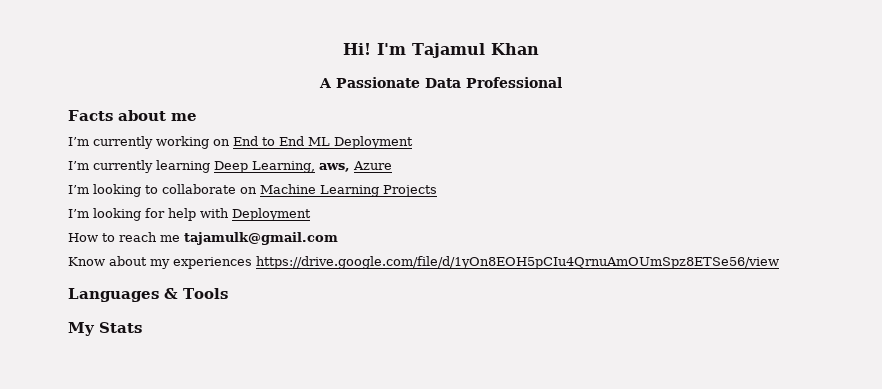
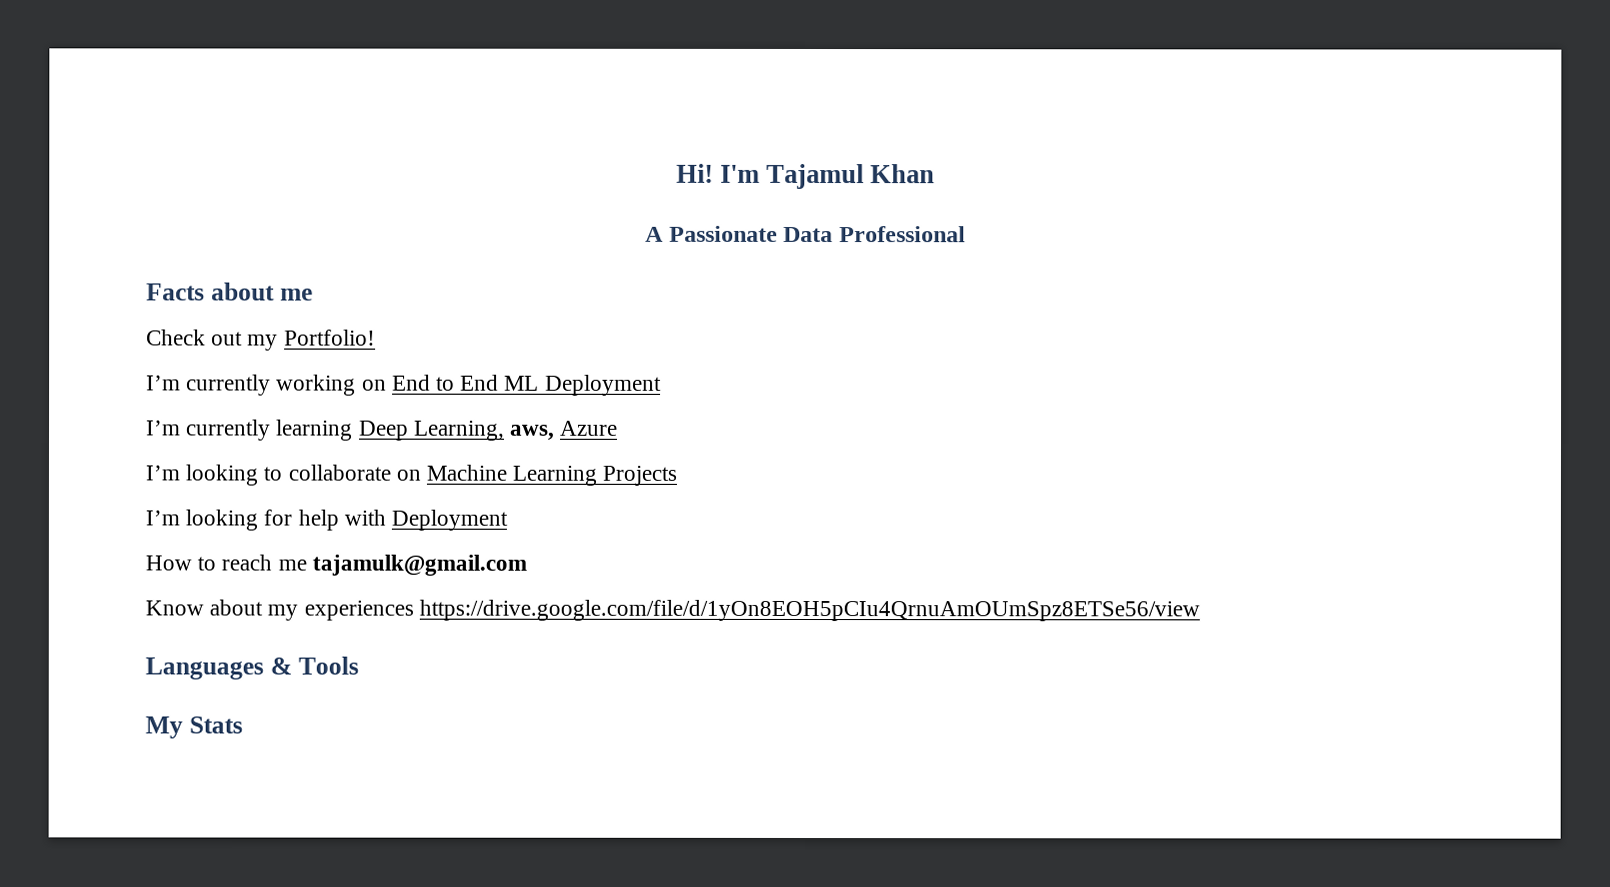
+ Check out my Portfolio!

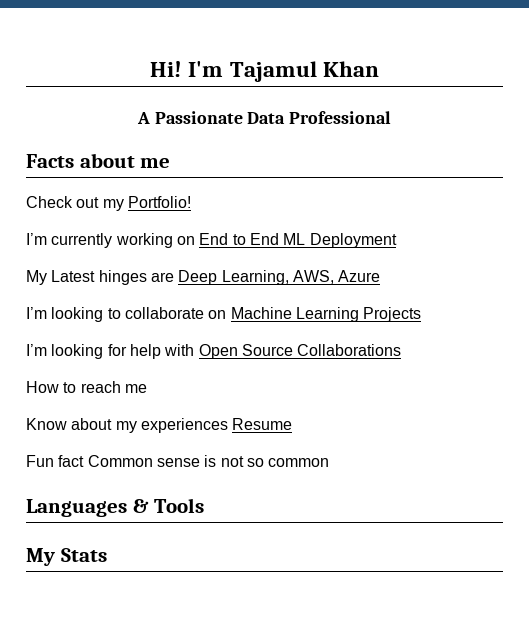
- I’m currently learning Deep Learning, aws, Azure
+ My Latest hinges are Deep Learning, AWS, Azure
- I’m looking for help with Deployment
+ I’m looking for help with Open Source Collaborations
- How to reach me tajamulk@gmail.com
+ How to reach me
- Know about my experiences https://drive.google.com/file/d/1yOn8EOH5pCIu4QrnuAmOUmSpz8ETSe56/view
+ Know about my experiences Resume
+ Fun fact Common sense is not so common

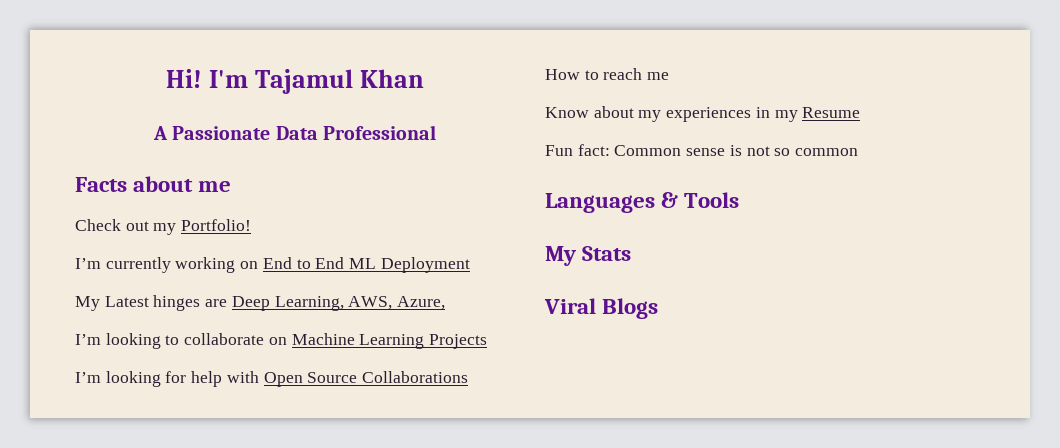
- My Latest hinges are Deep Learning, AWS, Azure
+ My Latest hinges are Deep Learning, AWS, Azure,
- Know about my experiences Resume
+ Know about my experiences in my Resume
- Fun fact Common sense is not so common
+ Fun fact: Common sense is not so common
+ Viral Blogs

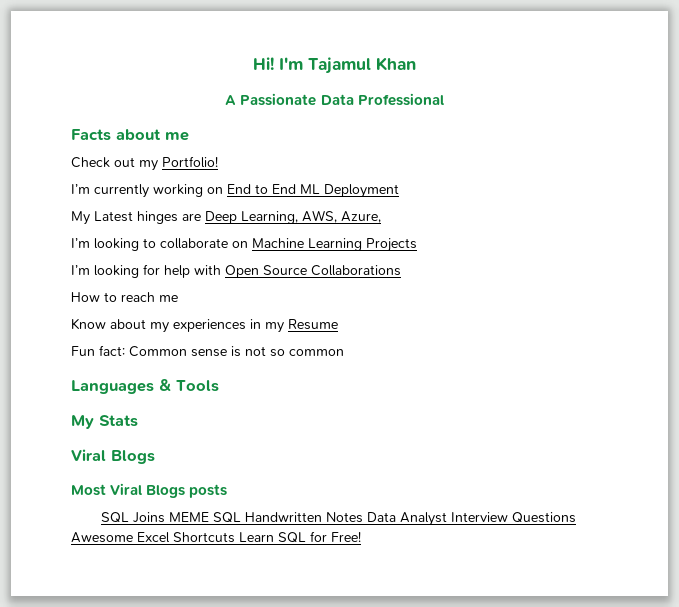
+ Most Viral Blogs posts
+ SQL Joins MEME SQL Handwritten Notes Data Analyst Interview Questions Awesome Excel Shortcuts Learn SQL for Free!

